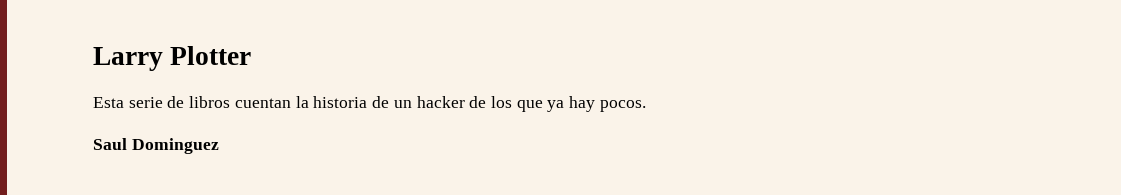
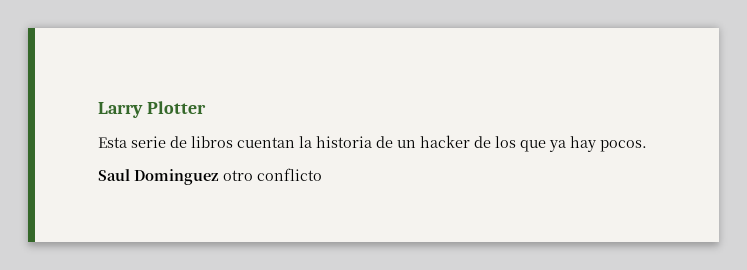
- Saul Dominguez
+ Saul Dominguez otro conflicto

